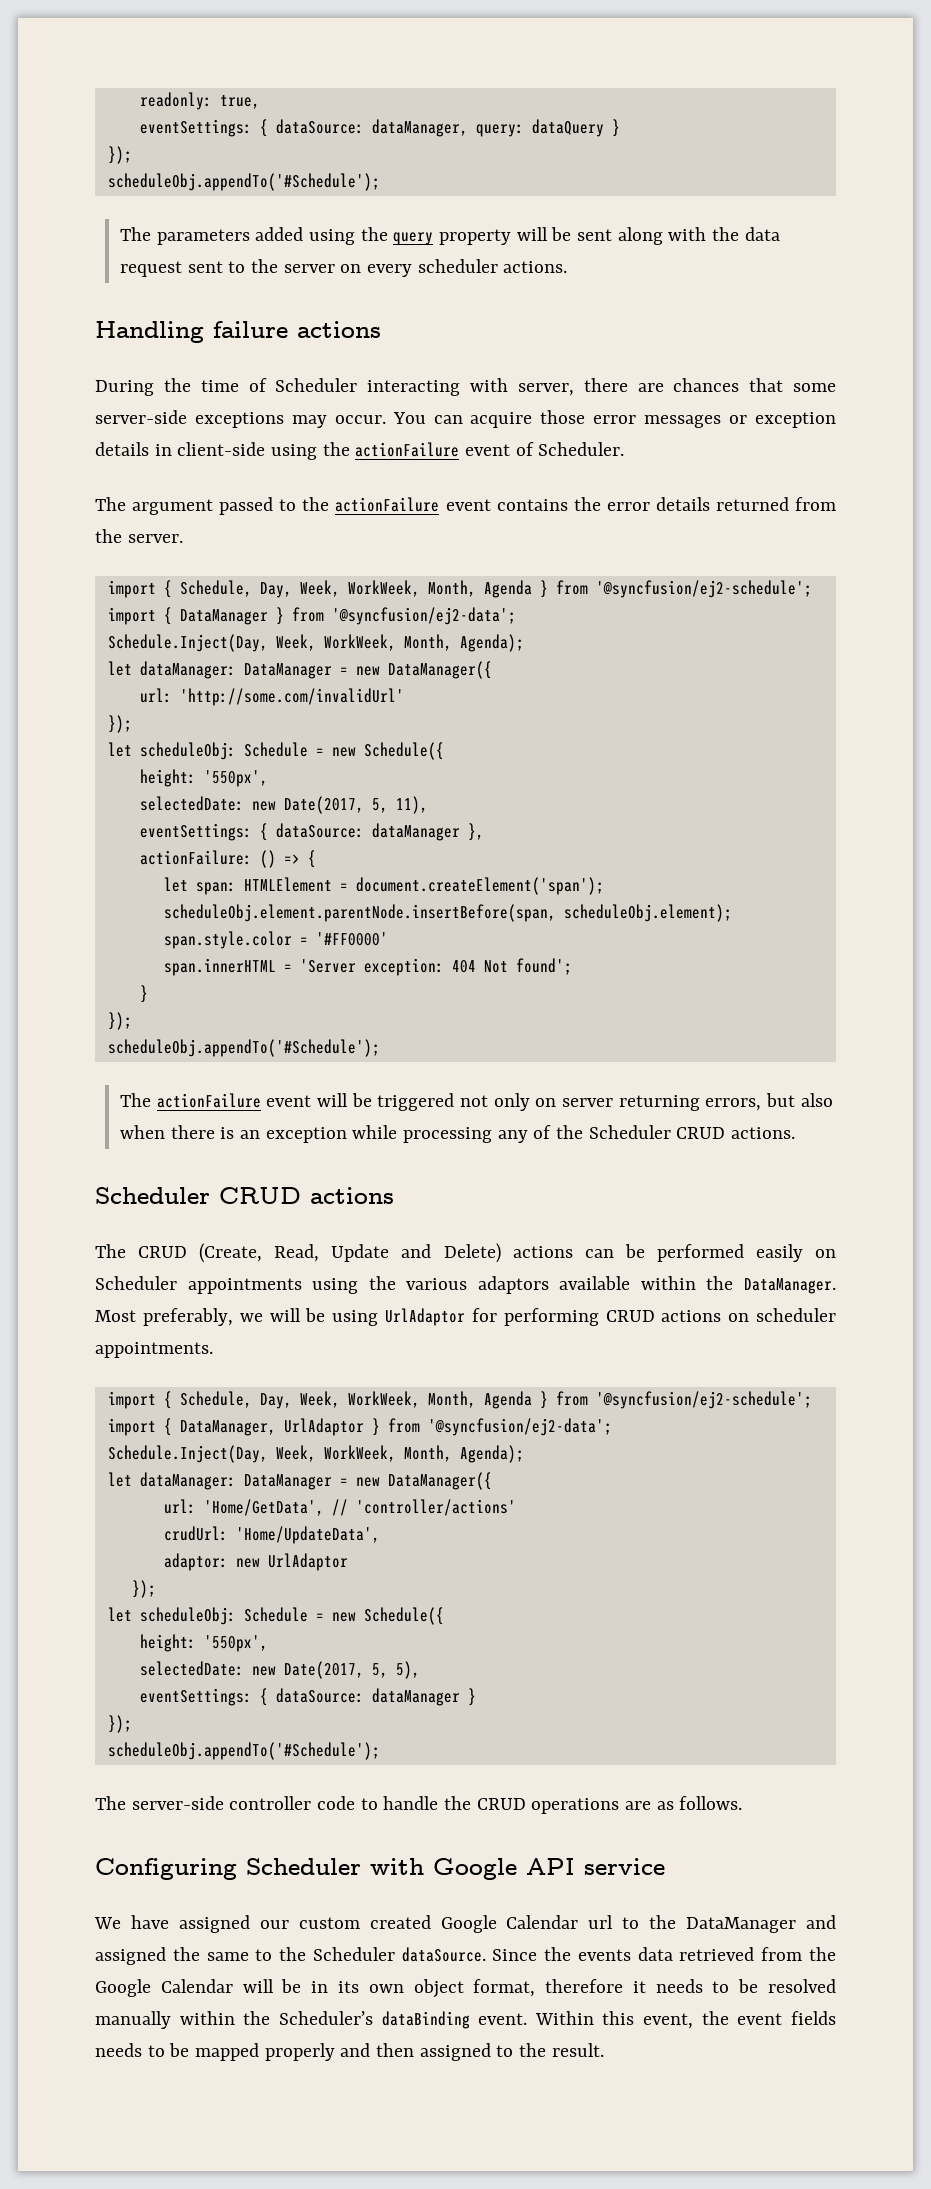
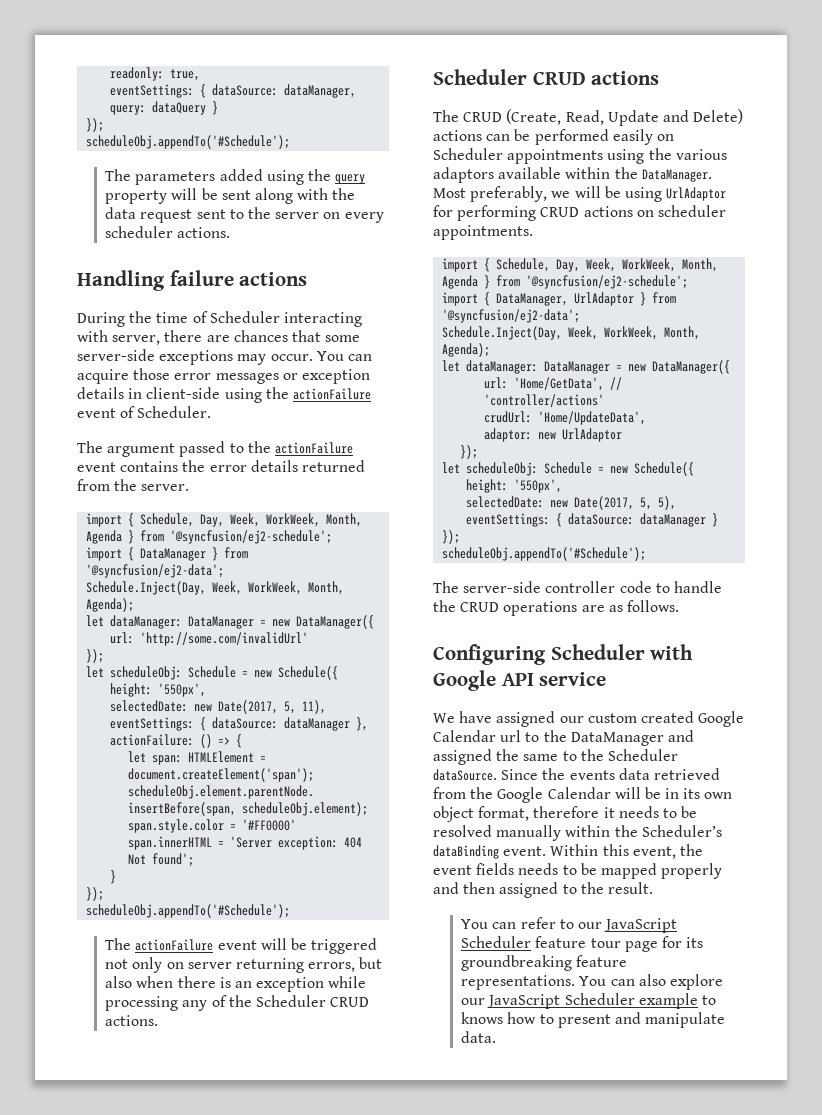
+ You can refer to our JavaScript Scheduler feature tour page for its groundbreaking feature representations. You can also explore our JavaScript Scheduler example to knows how to present and manipulate data.

